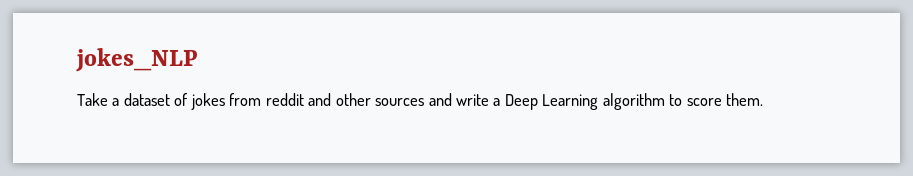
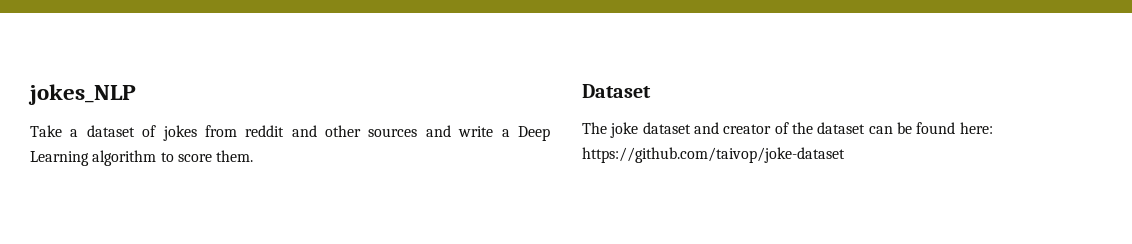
+ Dataset
+ The joke dataset and creator of the dataset can be found here: https://github.com/taivop/joke-dataset

